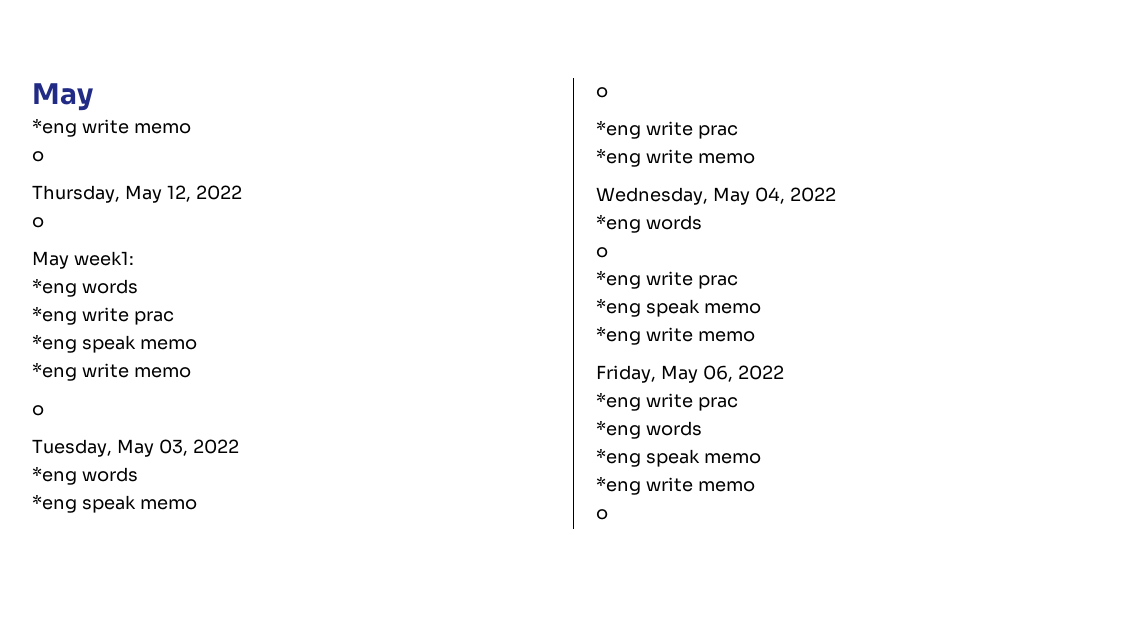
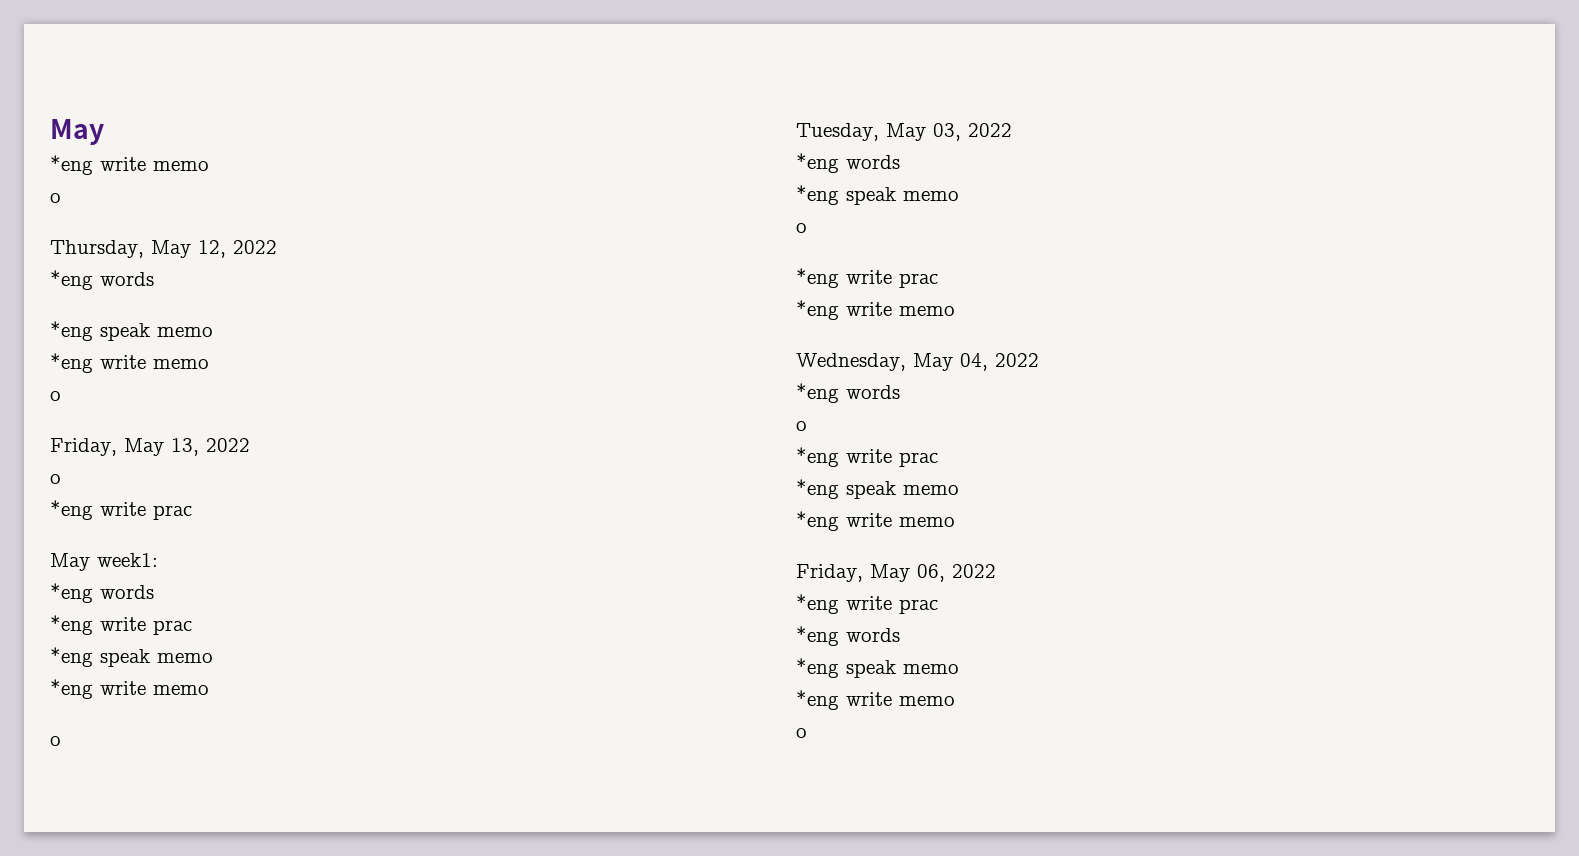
  Thursday, May 12, 2022
+ *eng words
+ *eng speak memo
+ *eng write memo
  o
+ Friday, May 13, 2022
+ o
+ *eng write prac

